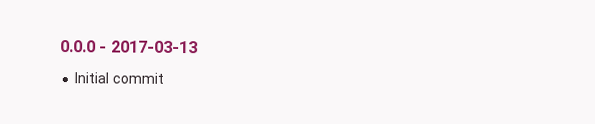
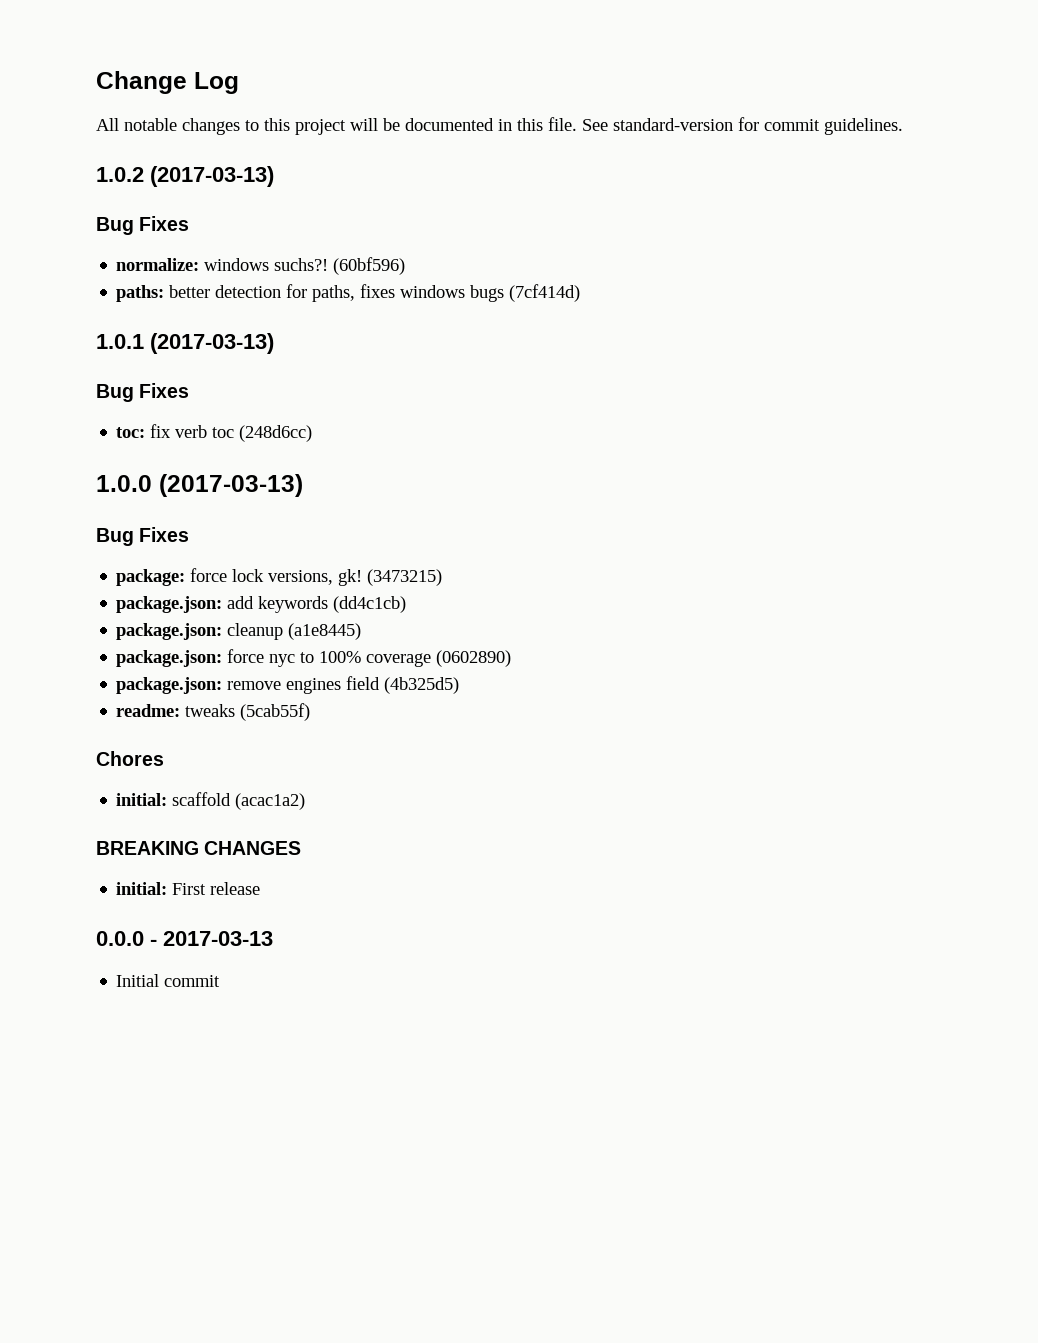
+ Change Log
+ All notable changes to this project will be documented in this file. See standard-version for commit guidelines.
+ 1.0.2 (2017-03-13)
+ Bug Fixes
+ normalize: windows suchs?! (60bf596)
+ paths: better detection for paths, fixes windows bugs (7cf414d)
+ 1.0.1 (2017-03-13)
+ Bug Fixes
+ toc: fix verb toc (248d6cc)
+ 1.0.0 (2017-03-13)
+ Bug Fixes
+ package: force lock versions, gk! (3473215)
+ package.json: add keywords (dd4c1cb)
+ package.json: cleanup (a1e8445)
+ package.json: force nyc to 100% coverage (0602890)
+ package.json: remove engines field (4b325d5)
+ readme: tweaks (5cab55f)
+ Chores
+ initial: scaffold (acac1a2)
+ BREAKING CHANGES
+ initial: First release

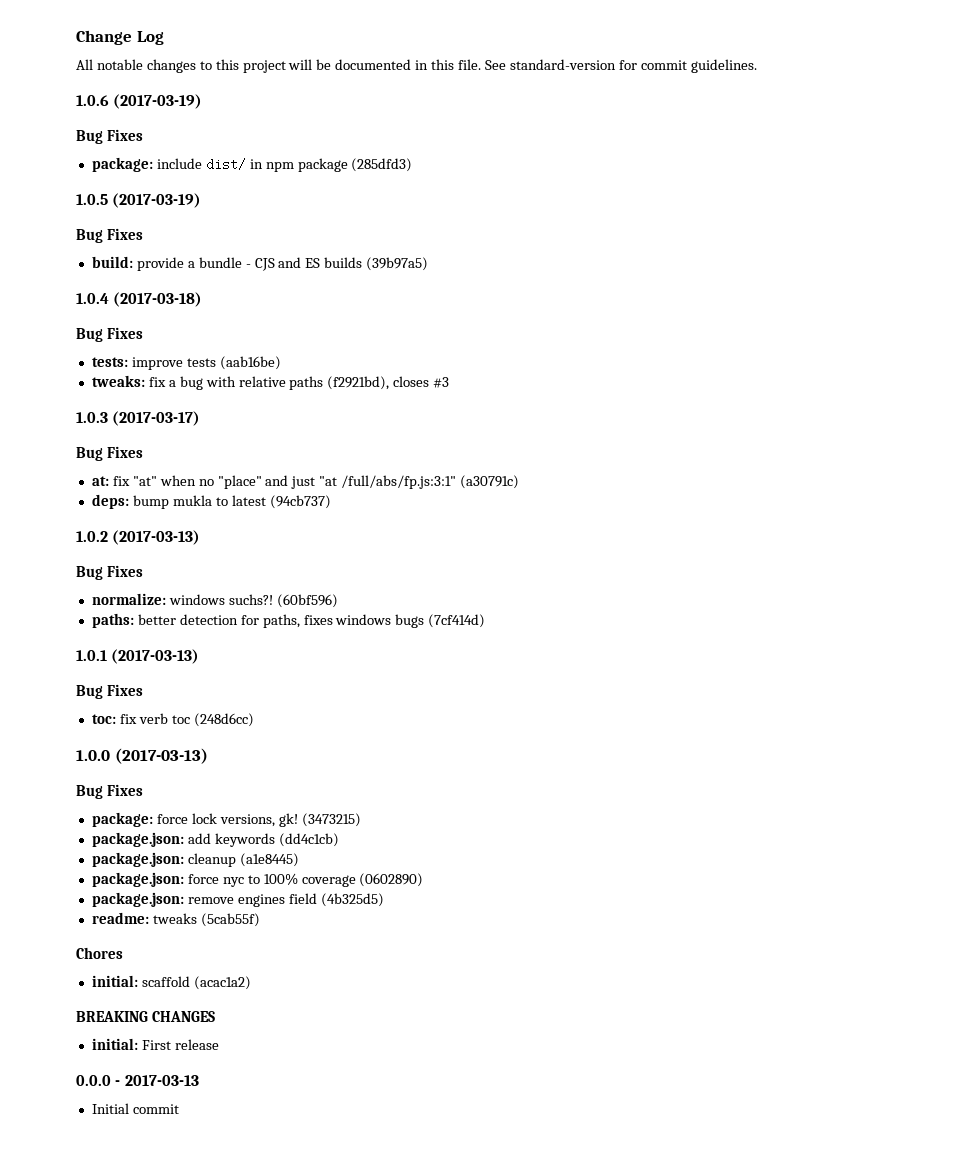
+ 1.0.6 (2017-03-19)
+ Bug Fixes
+ package: include dist/ in npm package (285dfd3)
+ 1.0.5 (2017-03-19)
+ Bug Fixes
+ build: provide a bundle - CJS and ES builds (39b97a5)
+ 1.0.4 (2017-03-18)
+ Bug Fixes
+ tests: improve tests (aab16be)
+ tweaks: fix a bug with relative paths (f2921bd), closes #3
+ 1.0.3 (2017-03-17)
+ Bug Fixes
+ at: fix "at" when no "place" and just "at /full/abs/fp.js:3:1" (a30791c)
+ deps: bump mukla to latest (94cb737)

